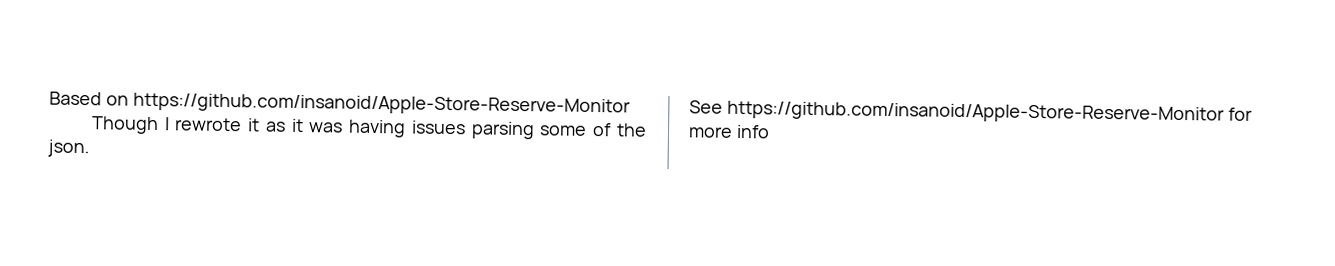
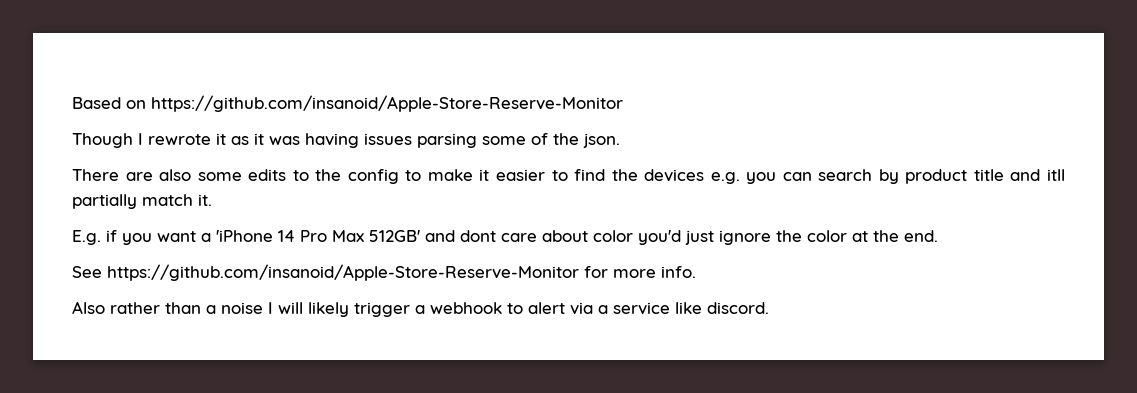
- See https://github.com/insanoid/Apple-Store-Reserve-Monitor for more info
+ There are also some edits to the config to make it easier to find the devices e.g. you can search by product title and itll partially match it.
+ E.g. if you want a 'iPhone 14 Pro Max 512GB' and dont care about color you'd just ignore the color at the end.
+ See https://github.com/insanoid/Apple-Store-Reserve-Monitor for more info.
+ Also rather than a noise I will likely trigger a webhook to alert via a service like discord.

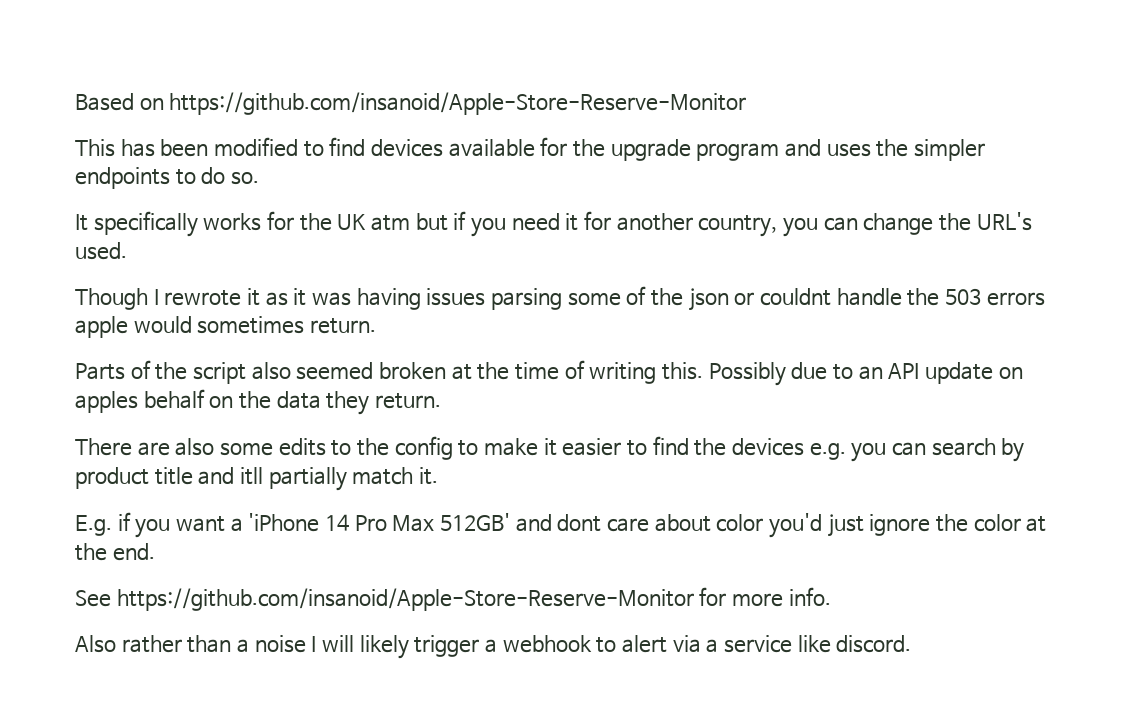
+ This has been modified to find devices available for the upgrade program and uses the simpler endpoints to do so.
+ It specifically works for the UK atm but if you need it for another country, you can change the URL's used.
- Though I rewrote it as it was having issues parsing some of the json.
+ Though I rewrote it as it was having issues parsing some of the json or couldnt handle the 503 errors apple would sometimes return.
+ Parts of the script also seemed broken at the time of writing this. Possibly due to an API update on apples behalf on the data they return.

